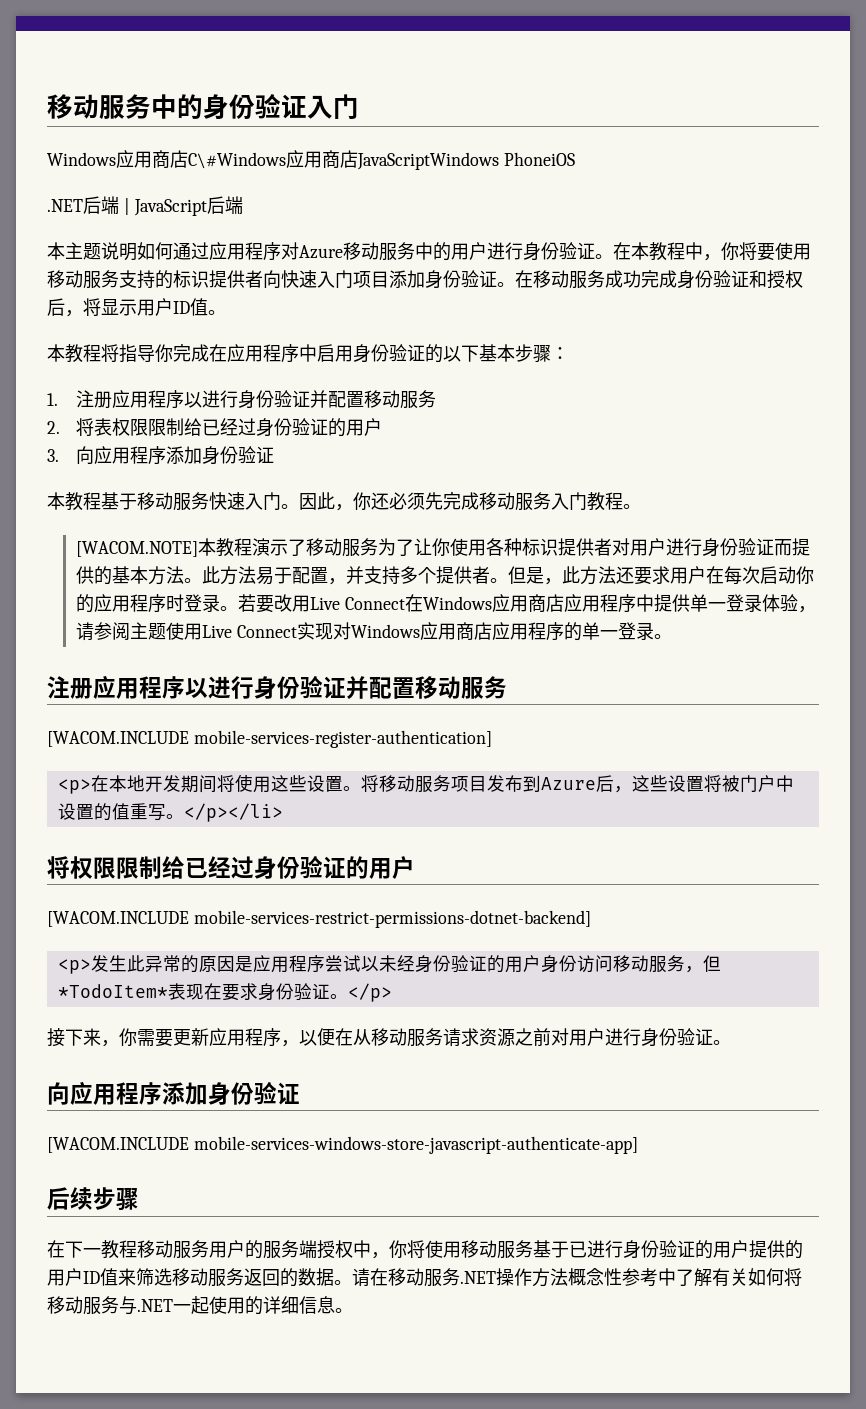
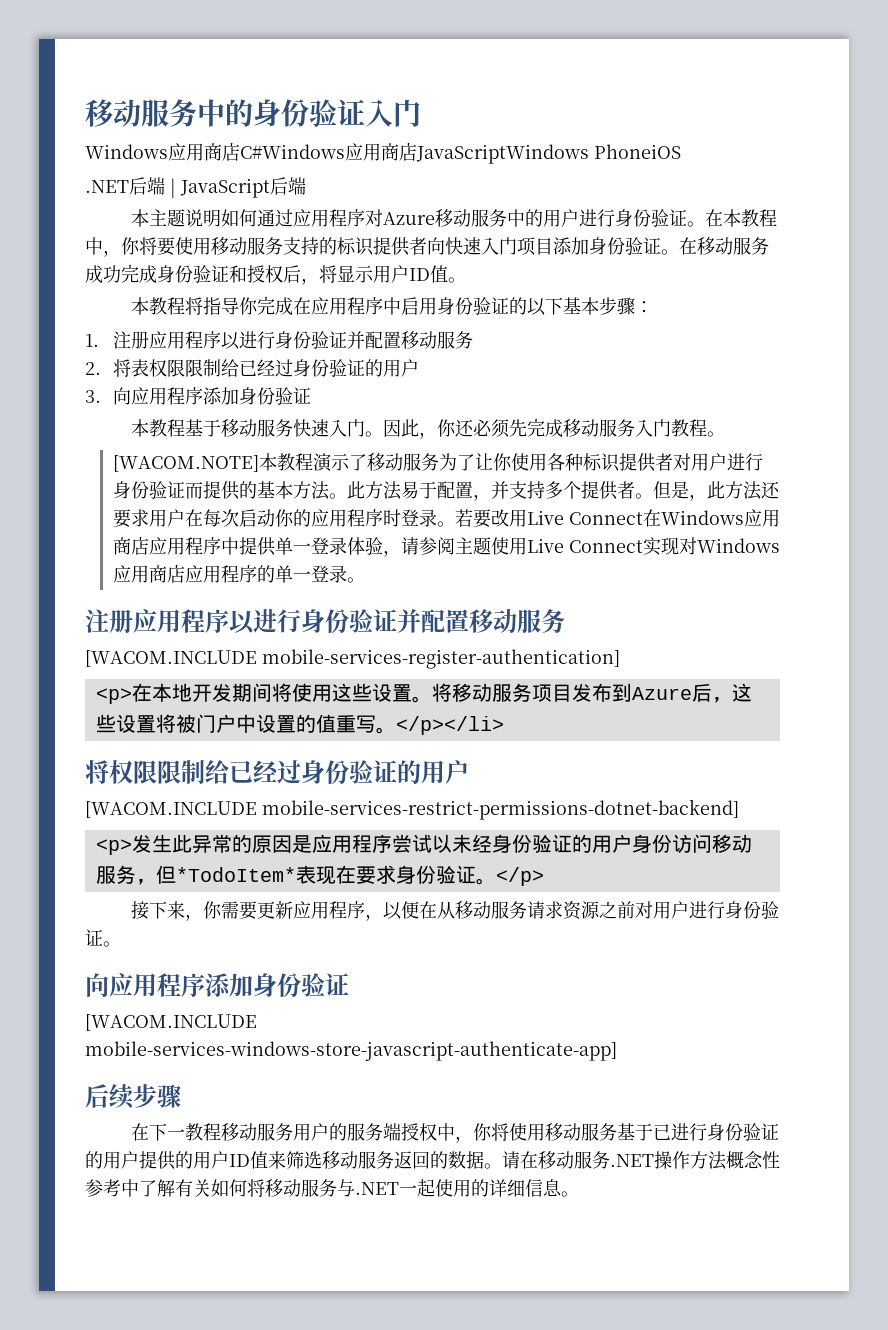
- Windows应用商店C\#Windows应用商店JavaScriptWindows PhoneiOS
+ Windows应用商店C#Windows应用商店JavaScriptWindows PhoneiOS

